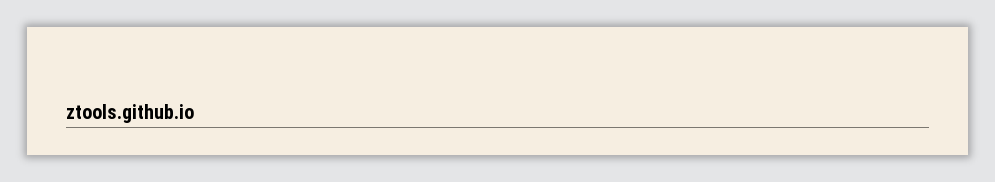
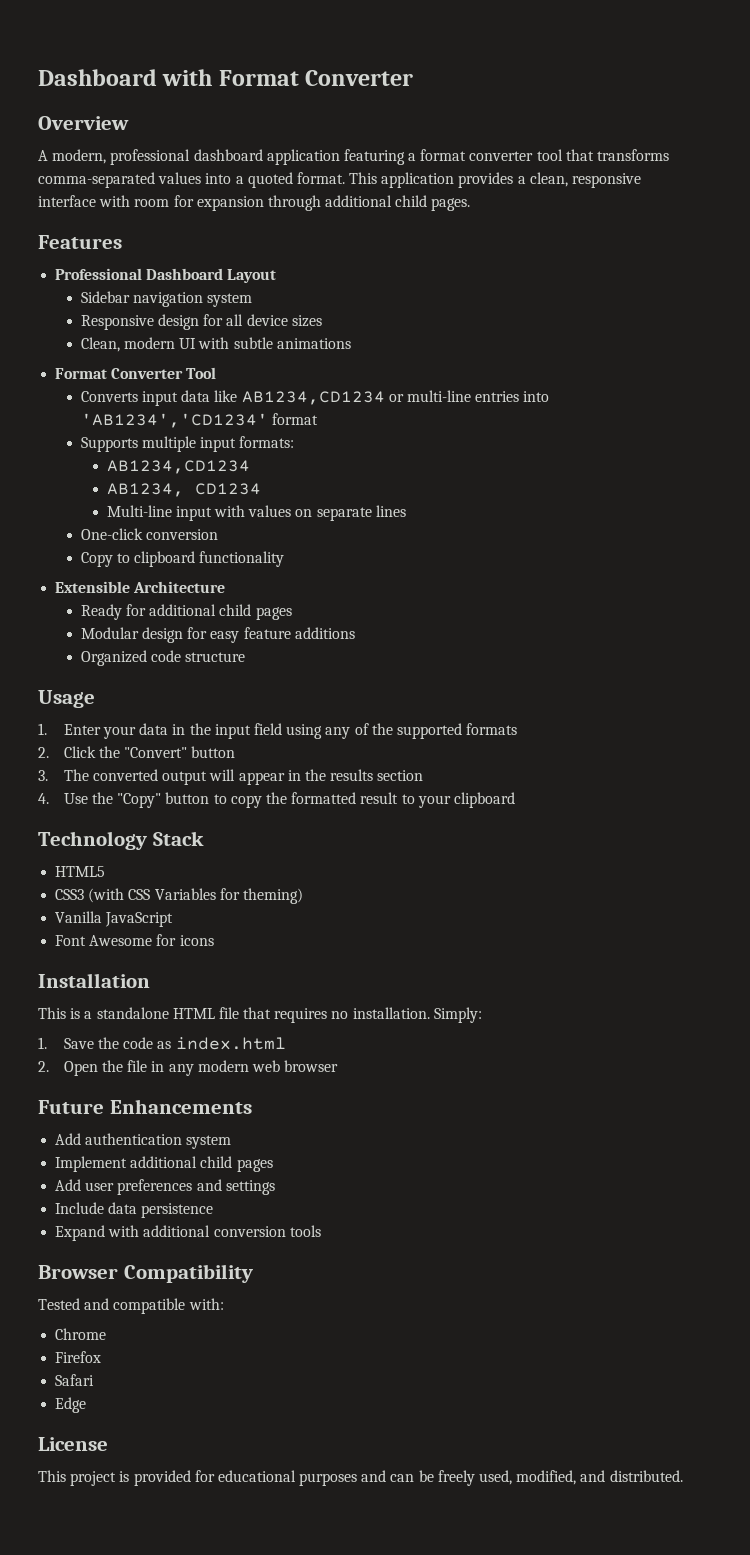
- ztools.github.io
+ Dashboard with Format Converter
+ Overview
+ A modern, professional dashboard application featuring a format converter tool that transforms comma-separated values into a quoted format. This application provides a clean, responsive interface with room for expansion through additional child pages.
+ Features
+ Professional Dashboard Layout
+ Sidebar navigation system
+ Responsive design for all device sizes
+ Clean, modern UI with subtle animations
+ Format Converter Tool
+ Converts input data like AB1234,CD1234 or multi-line entries into 'AB1234','CD1234' format
+ Supports multiple input formats:
+ AB1234,CD1234
+ AB1234, CD1234
+ Multi-line input with values on separate lines
+ One-click conversion
+ Copy to clipboard functionality
+ Extensible Architecture
+ Ready for additional child pages
+ Modular design for easy feature additions
+ Organized code structure
+ Usage
+ 1. Enter your data in the input field using any of the supported formats
+ 2. Click the "Convert" button
+ 3. The converted output will appear in the results section
+ 4. Use the "Copy" button to copy the formatted result to your clipboard
+ Technology Stack
+ HTML5
+ CSS3 (with CSS Variables for theming)
+ Vanilla JavaScript
+ Font Awesome for icons
+ Installation
+ This is a standalone HTML file that requires no installation. Simply:
+ 1. Save the code as index.html
+ 2. Open the file in any modern web browser
+ Future Enhancements
+ Add authentication system
+ Implement additional child pages
+ Add user preferences and settings
+ Include data persistence
+ Expand with additional conversion tools
+ Browser Compatibility
+ Tested and compatible with:
+ Chrome
+ Firefox
+ Safari
+ Edge
+ License
+ This project is provided for educational purposes and can be freely used, modified, and distributed.

